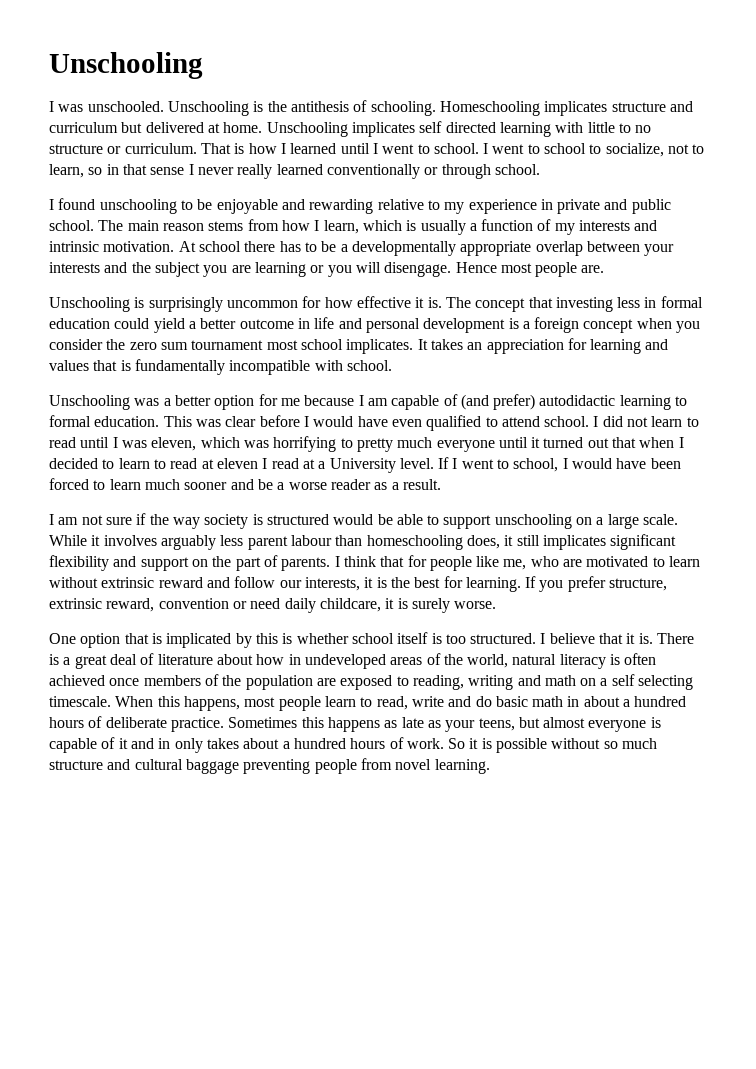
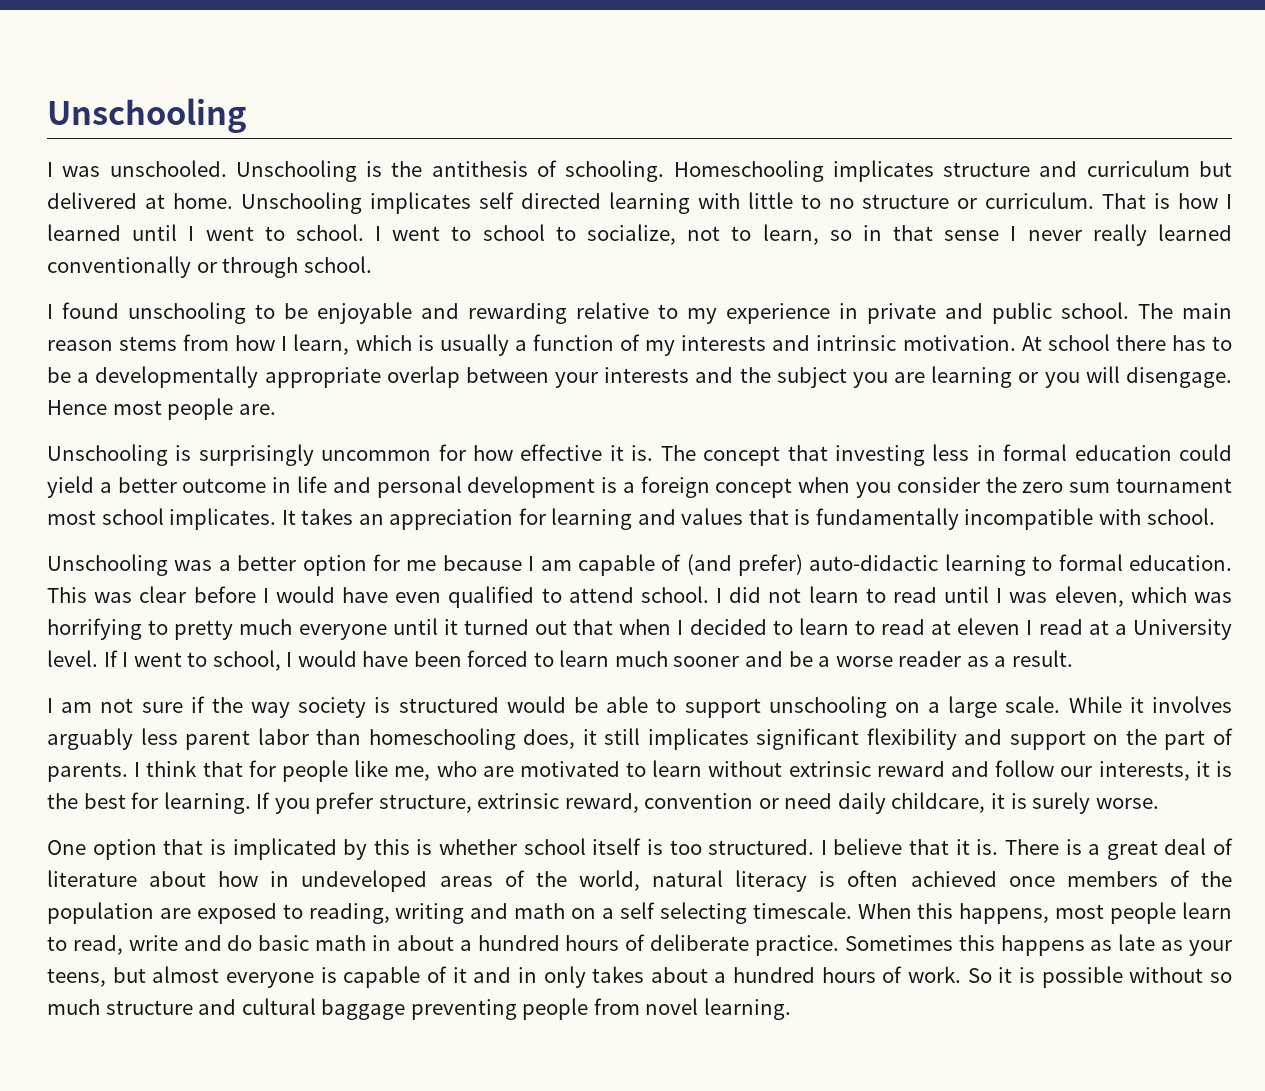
- Unschooling was a better option for me because I am capable of (and prefer) autodidactic learning to formal education.
+ Unschooling was a better option for me because I am capable of (and prefer) auto-didactic learning to formal education.
- While it involves arguably less parent labour than homeschooling does, it still implicates significant flexibility and support on the part of parents.
+ While it involves arguably less parent labor than homeschooling does, it still implicates significant flexibility and support on the part of parents.

